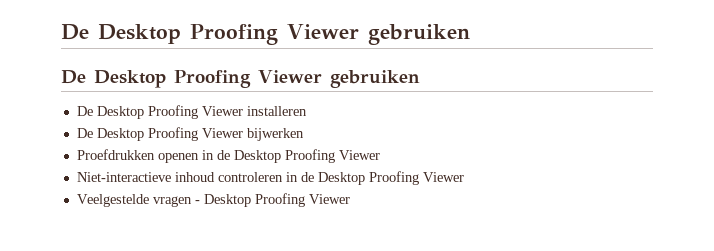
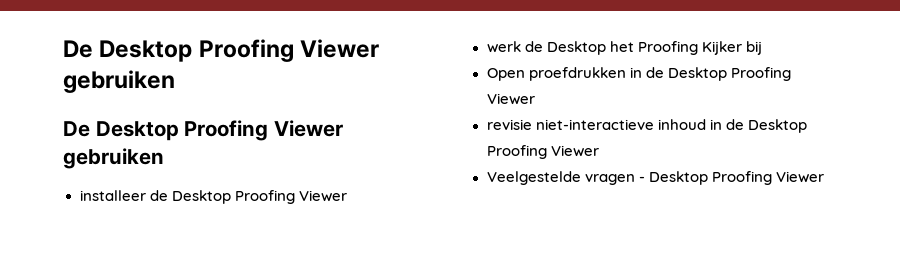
- De Desktop Proofing Viewer installeren
- De Desktop Proofing Viewer bijwerken
- Proefdrukken openen in de Desktop Proofing Viewer
- Niet-interactieve inhoud controleren in de Desktop Proofing Viewer
+ installeer de Desktop Proofing Viewer
+ werk de Desktop het Proofing Kijker bij
+ Open proefdrukken in de Desktop Proofing Viewer
+ revisie niet-interactieve inhoud in de Desktop Proofing Viewer

